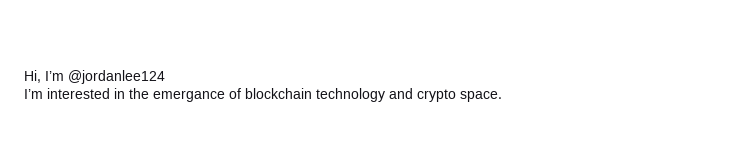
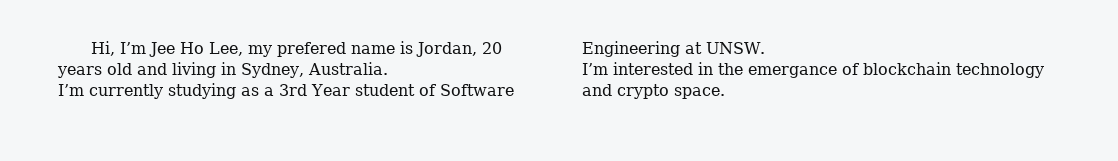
- Hi, I’m @jordanlee124
+ Hi, I’m Jee Ho Lee, my prefered name is Jordan, 20 years old and living in Sydney, Australia.
+ I’m currently studying as a 3rd Year student of Software Engineering at UNSW.

